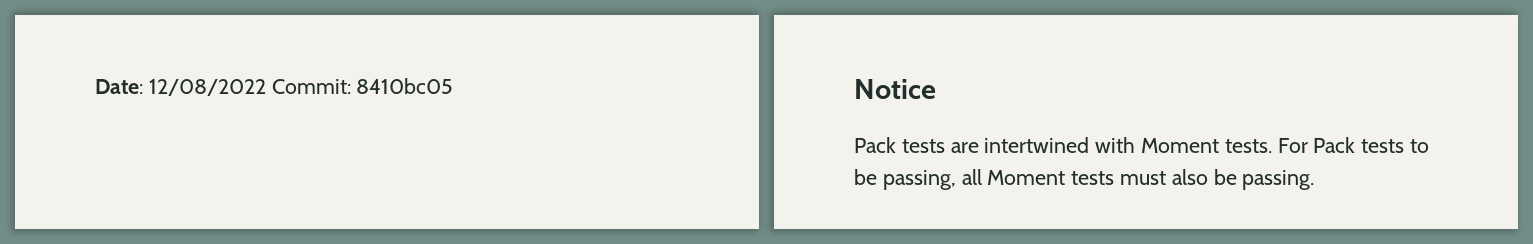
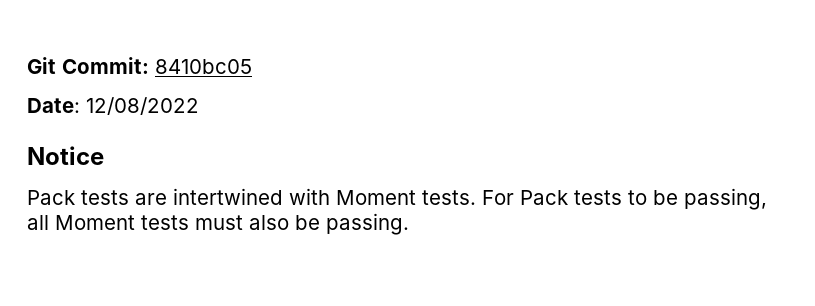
+ Git Commit: 8410bc05
- Date: 12/08/2022 Commit: 8410bc05
+ Date: 12/08/2022

